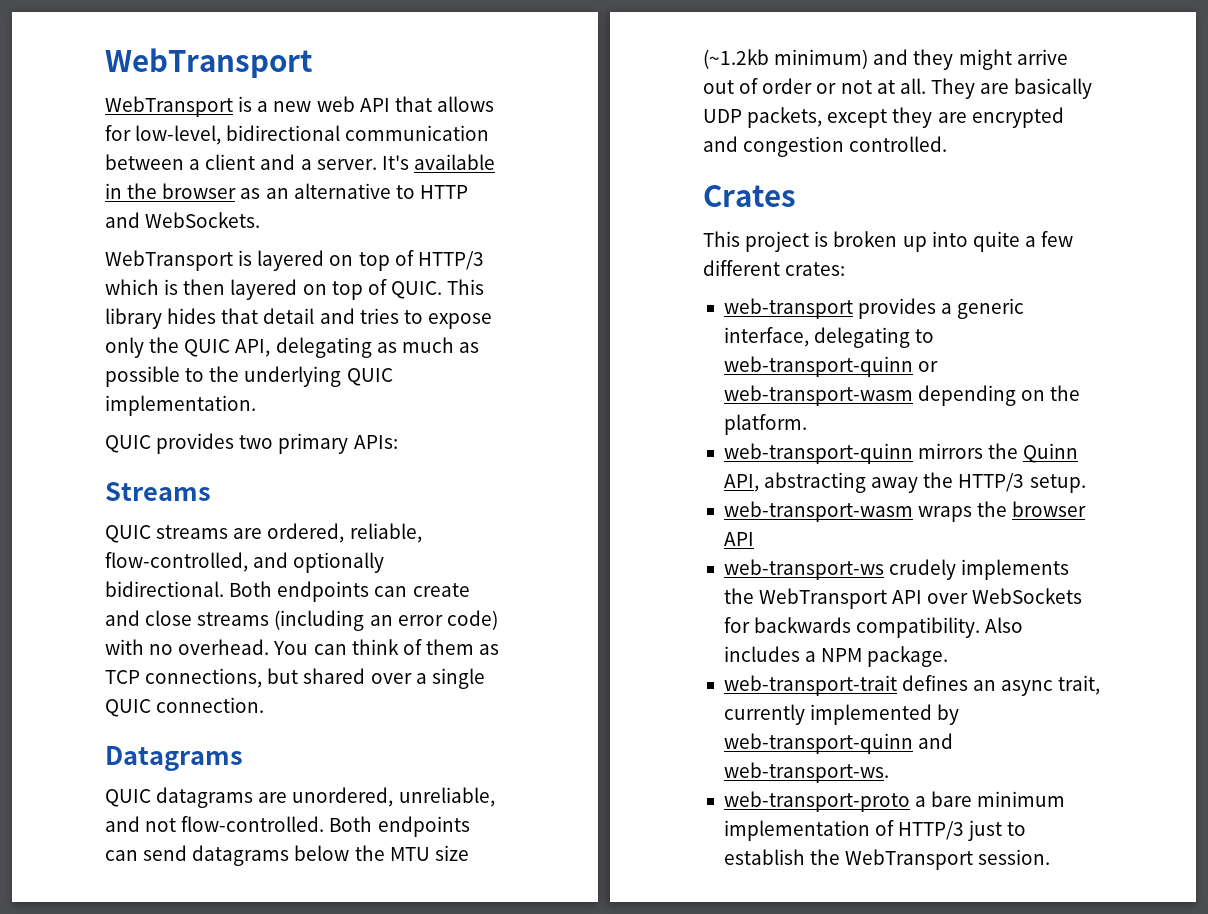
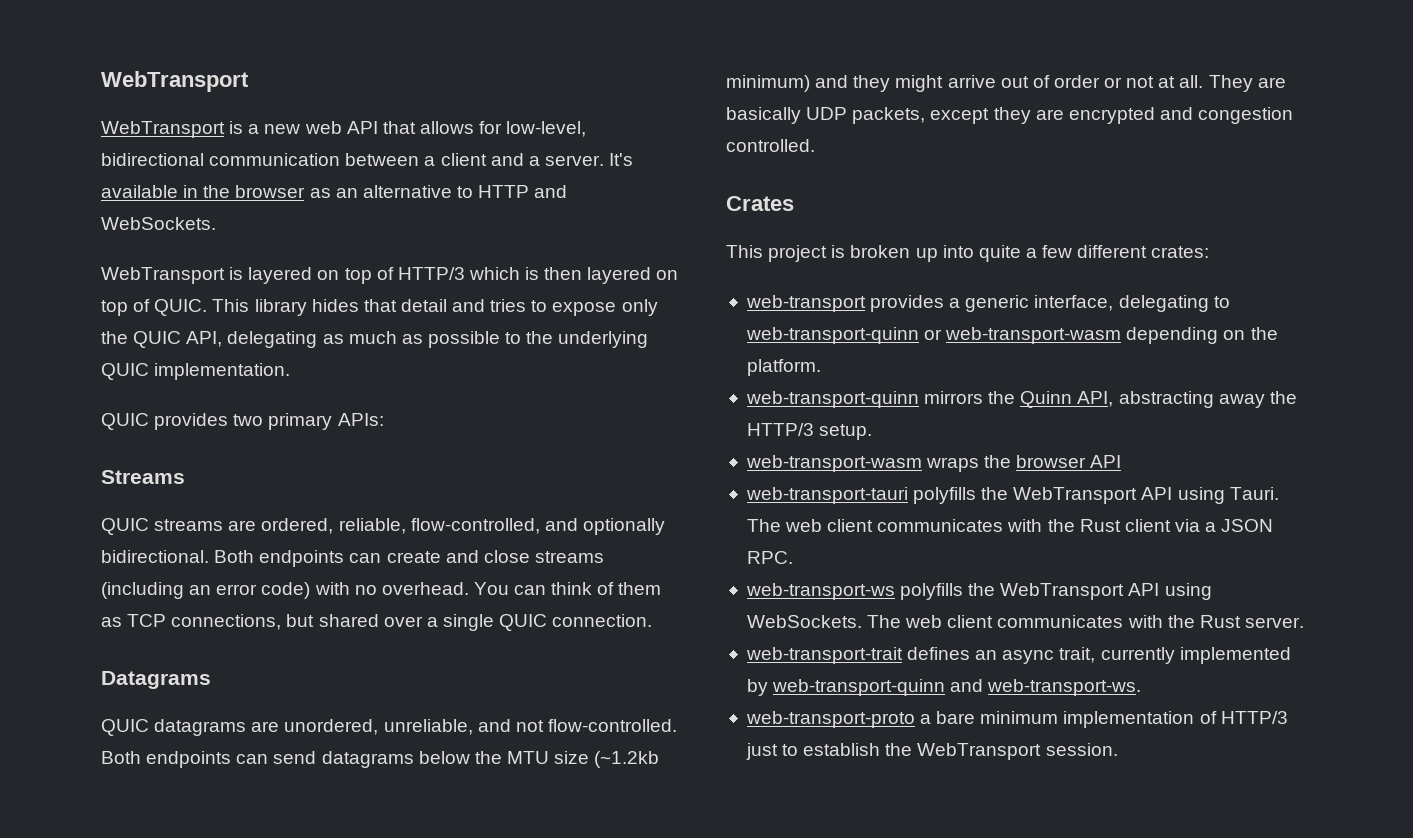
- web-transport-ws crudely implements the WebTransport API over WebSockets for backwards compatibility. Also includes a NPM package.
+ web-transport-tauri polyfills the WebTransport API using Tauri. The web client communicates with the Rust client via a JSON RPC.
+ web-transport-ws polyfills the WebTransport API using WebSockets. The web client communicates with the Rust server.

